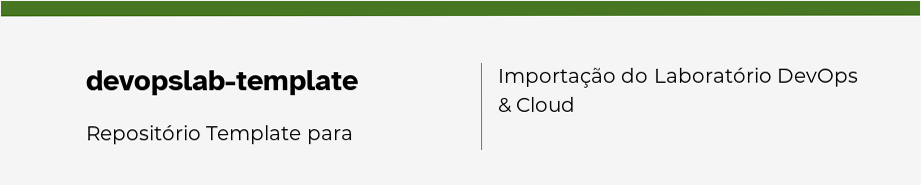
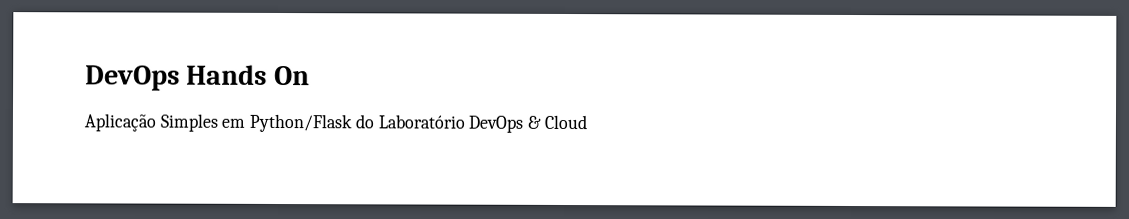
- devopslab-template
- Repositório Template para Importação do Laboratório DevOps & Cloud
+ DevOps Hands On
+ Aplicação Simples em Python/Flask do Laboratório DevOps & Cloud

